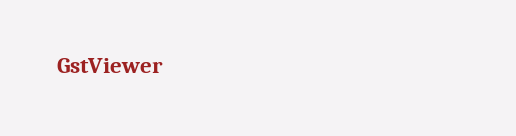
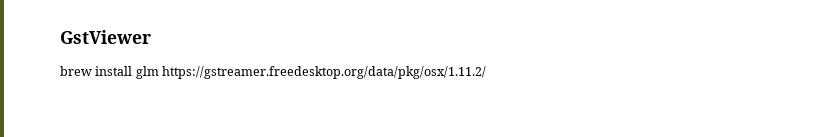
+ brew install glm https://gstreamer.freedesktop.org/data/pkg/osx/1.11.2/

